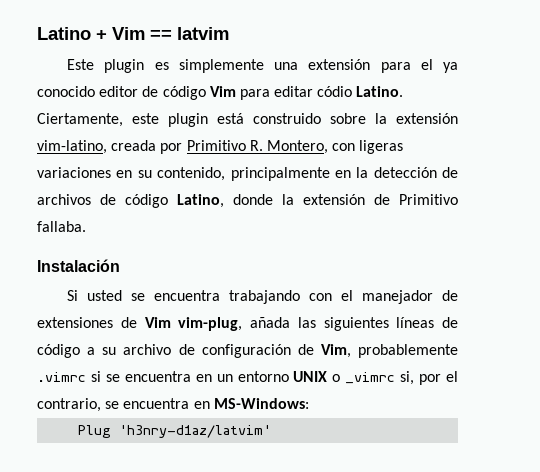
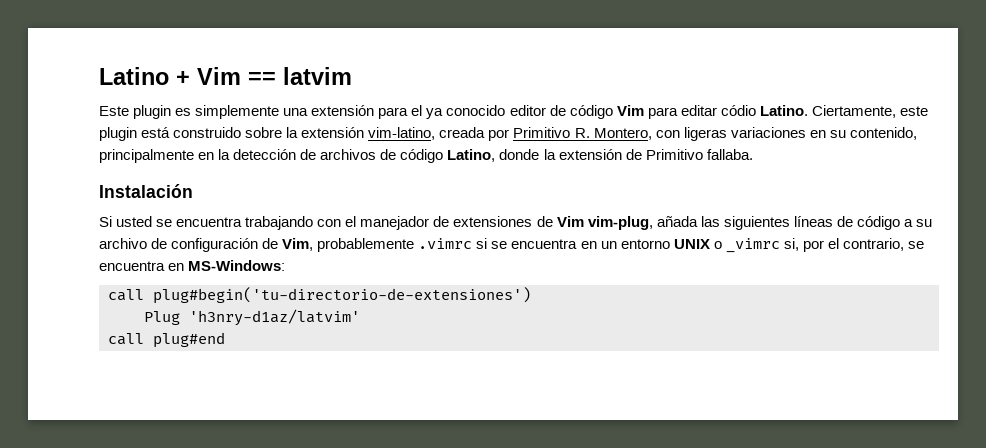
+ call plug#begin('tu-directorio-de-extensiones')
+ call plug#end

